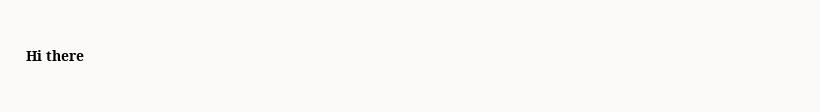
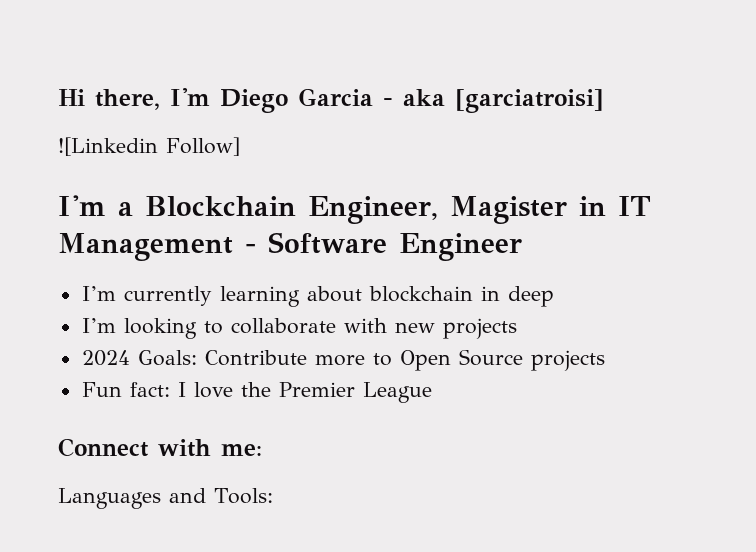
- Hi there
+ Hi there, I'm Diego Garcia - aka [garciatroisi]
+ ![Linkedin Follow]
+ I'm a Blockchain Engineer, Magister in IT Management - Software Engineer
+ I’m currently learning about blockchain in deep
+ I’m looking to collaborate with new projects
+ 2024 Goals: Contribute more to Open Source projects
+ Fun fact: I love the Premier League
+ Connect with me:
+ Languages and Tools:

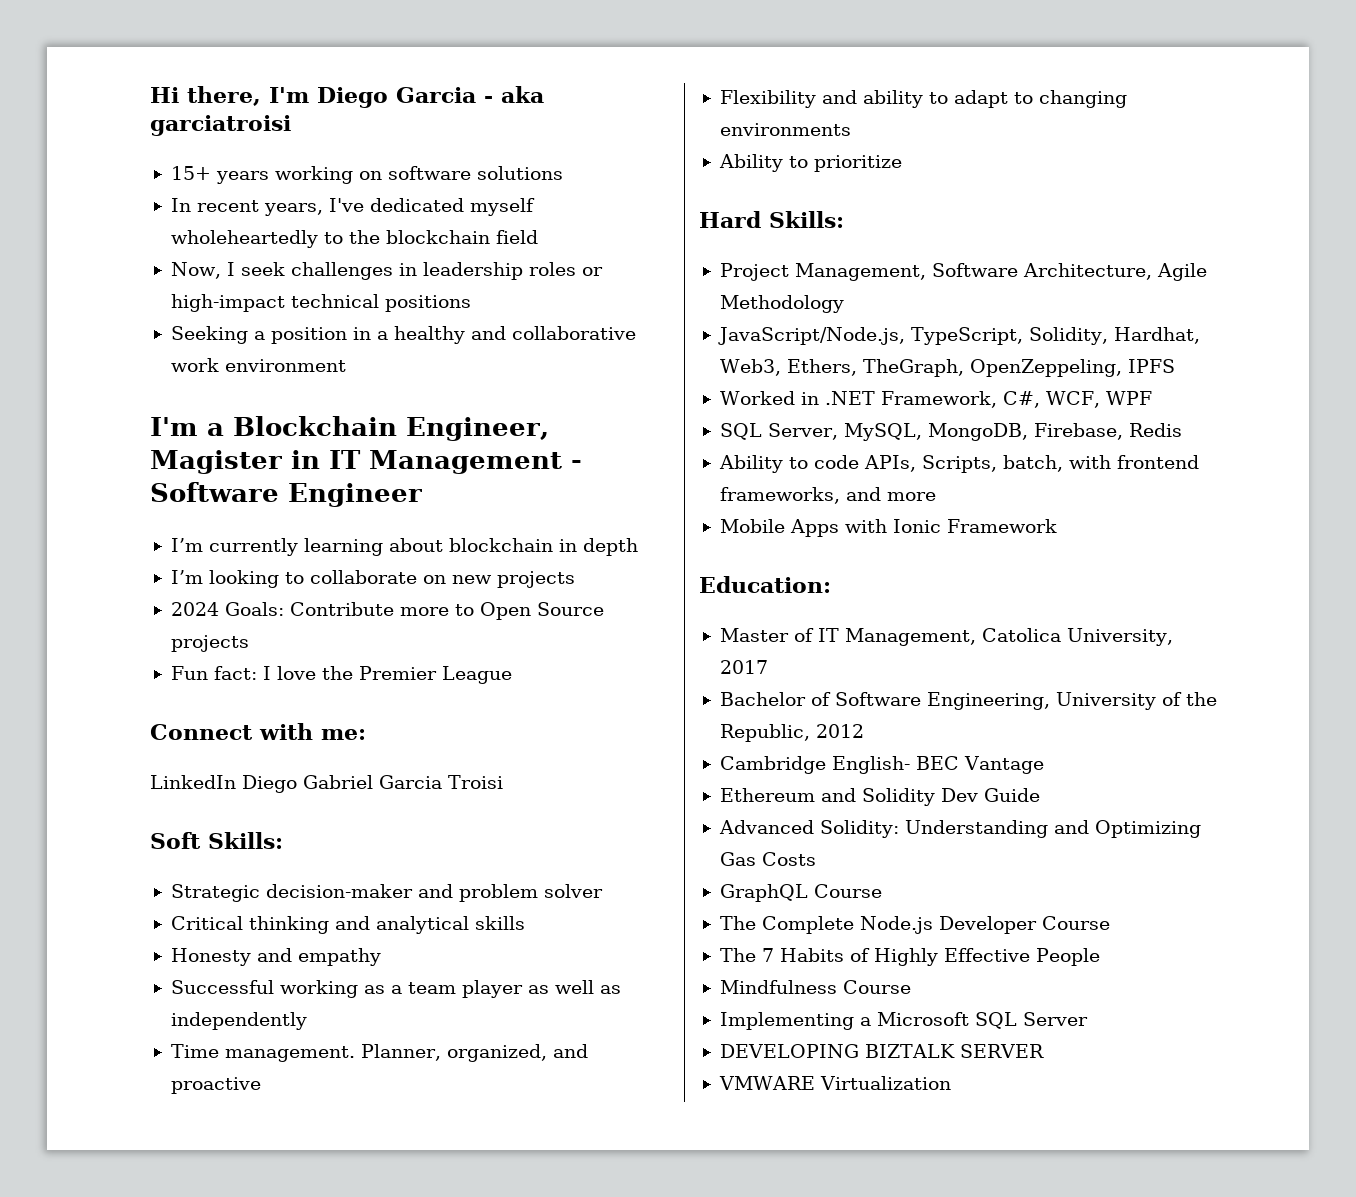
- Hi there, I'm Diego Garcia - aka [garciatroisi]
- ![Linkedin Follow]
+ Hi there, I'm Diego Garcia - aka garciatroisi
+ 15+ years working on software solutions
+ In recent years, I've dedicated myself wholeheartedly to the blockchain field
+ Now, I seek challenges in leadership roles or high-impact technical positions
+ Seeking a position in a healthy and collaborative work environment
- I’m currently learning about blockchain in deep
+ I’m currently learning about blockchain in depth
- I’m looking to collaborate with new projects
+ I’m looking to collaborate on new projects
- Languages and Tools:
+ LinkedIn Diego Gabriel Garcia Troisi
+ Soft Skills:
+ Strategic decision-maker and problem solver
+ Critical thinking and analytical skills
+ Honesty and empathy
+ Successful working as a team player as well as independently
+ Time management. Planner, organized, and proactive
+ Flexibility and ability to adapt to changing environments
+ Ability to prioritize
+ Hard Skills:
+ Project Management, Software Architecture, Agile Methodology
+ JavaScript/Node.js, TypeScript, Solidity, Hardhat, Web3, Ethers, TheGraph, OpenZeppeling, IPFS
+ Worked in .NET Framework, C#, WCF, WPF
+ SQL Server, MySQL, MongoDB, Firebase, Redis
+ Ability to code APIs, Scripts, batch, with frontend frameworks, and more
+ Mobile Apps with Ionic Framework
+ Education:
+ Master of IT Management, Catolica University, 2017
+ Bachelor of Software Engineering, University of the Republic, 2012
+ Cambridge English- BEC Vantage
+ Ethereum and Solidity Dev Guide
+ Advanced Solidity: Understanding and Optimizing Gas Costs
+ GraphQL Course
+ The Complete Node.js Developer Course
+ The 7 Habits of Highly Effective People
+ Mindfulness Course
+ Implementing a Microsoft SQL Server
+ DEVELOPING BIZTALK SERVER
+ VMWARE Virtualization

